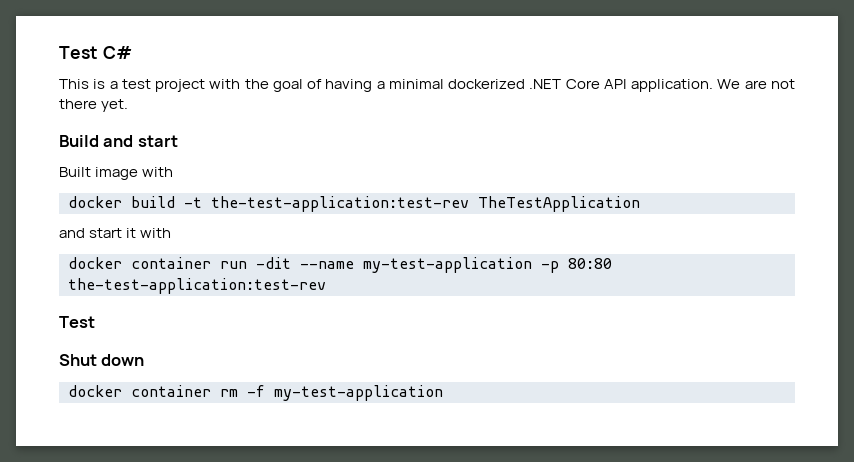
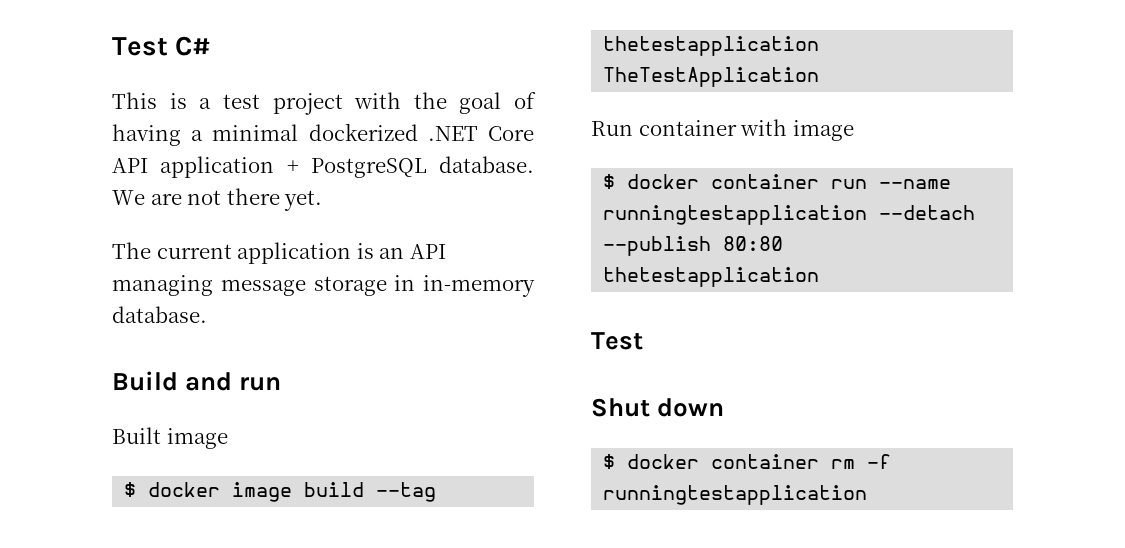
- This is a test project with the goal of having a minimal dockerized .NET Core API application.
+ This is a test project with the goal of having a minimal dockerized .NET Core API application + PostgreSQL database.
+ The current application is an API managing message storage in in-memory database.
- Build and start
+ Build and run
- Built image with
- docker build -t the-test-application:test-rev TheTestApplication
- and start it with
- docker container run -dit --name my-test-application -p 80:80 the-test-application:test-rev
+ Built image
+ $ docker image build --tag thetestapplication TheTestApplication
+ Run container with image
+ $ docker container run --name runningtestapplication --detach --publish 80:80 thetestapplication
- docker container rm -f my-test-application
+ $ docker container rm -f runningtestapplication

